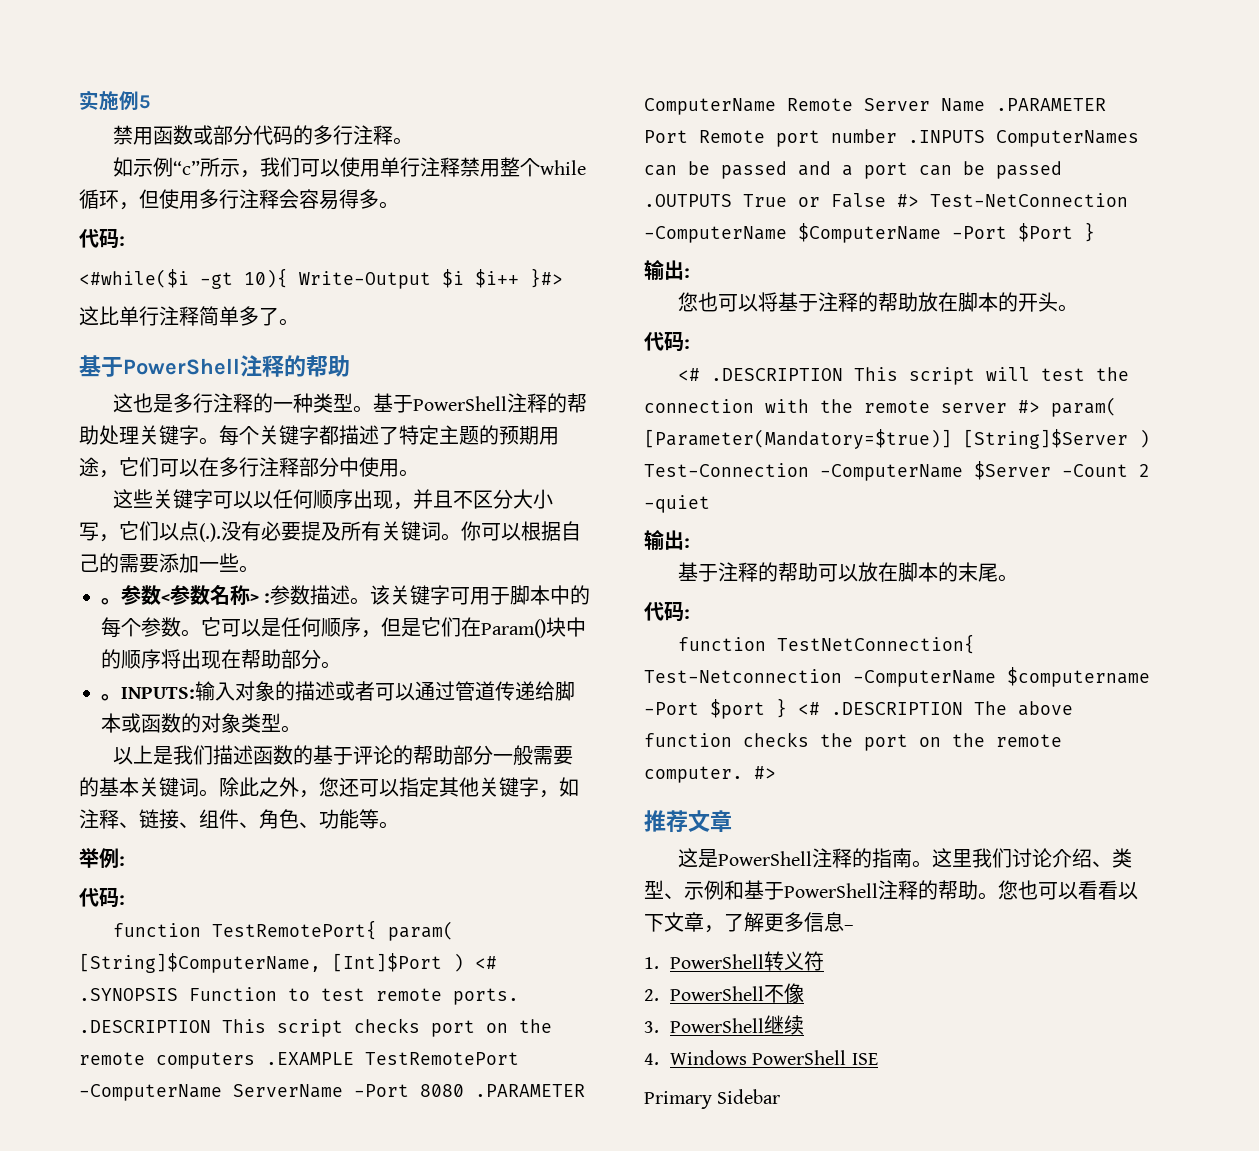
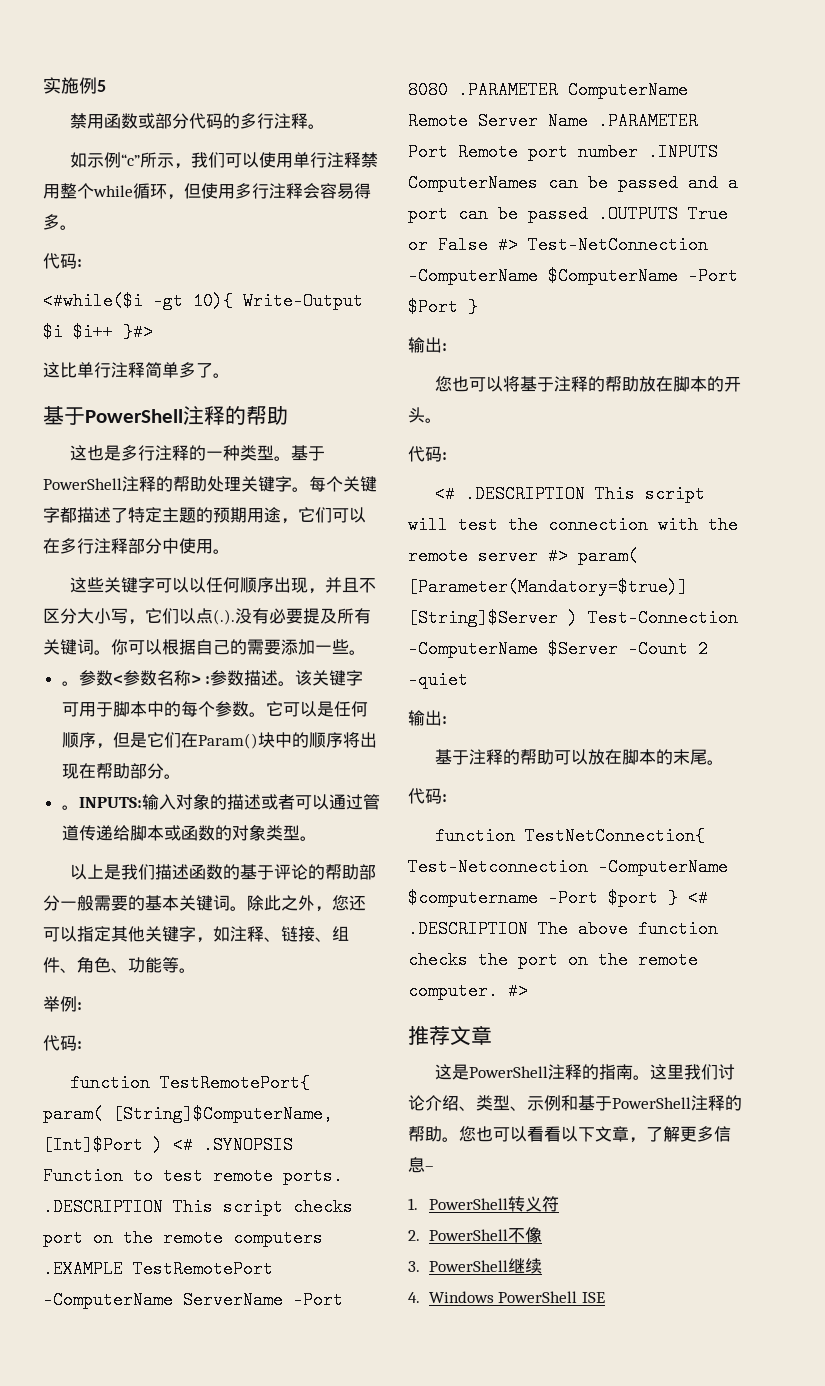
- Primary Sidebar

